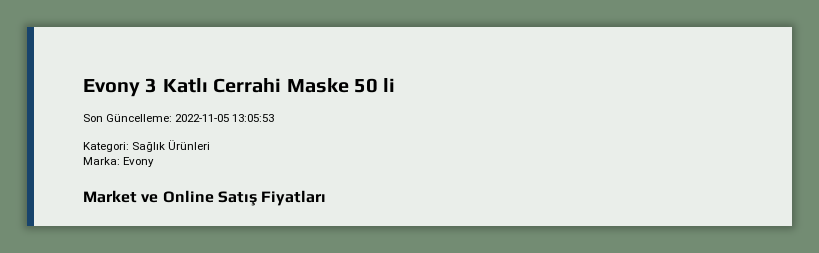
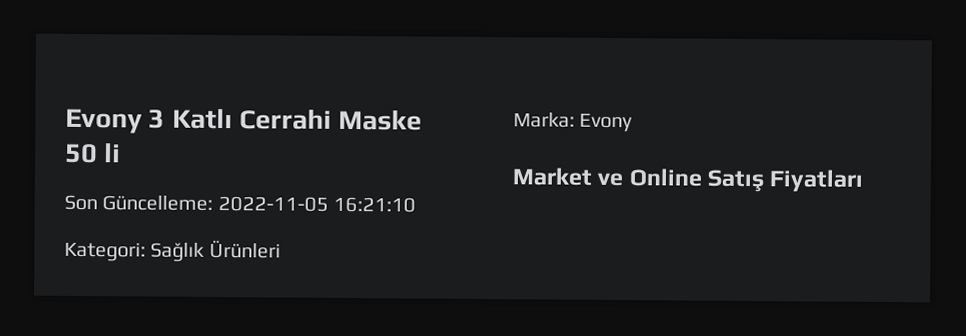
- Son Güncelleme: 2022-11-05 13:05:53
+ Son Güncelleme: 2022-11-05 16:21:10

